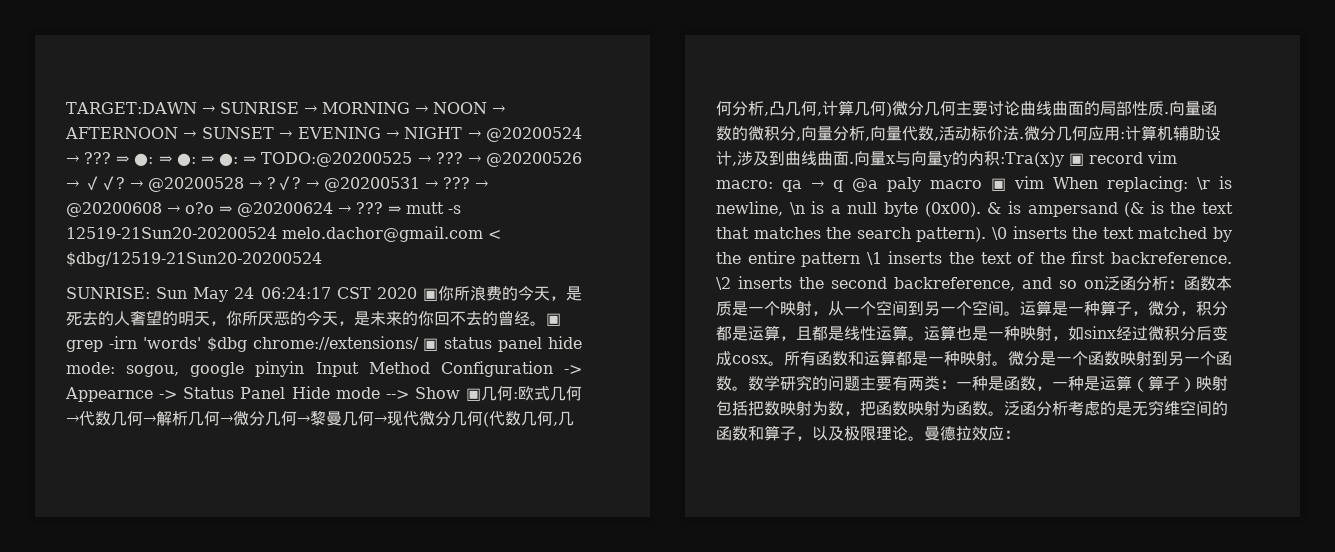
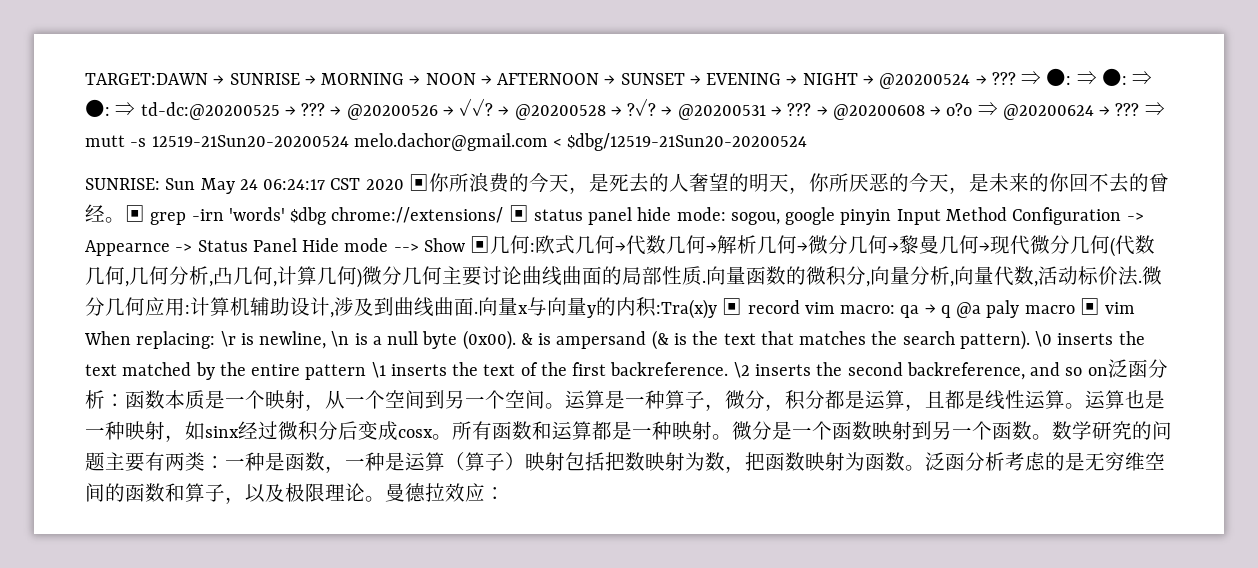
- ⇒ ●: ⇒ ●: ⇒ ●: ⇒ TODO:@20200525 → ???
+ ⇒ ●: ⇒ ●: ⇒ ●: ⇒ td-dc:@20200525 → ???

